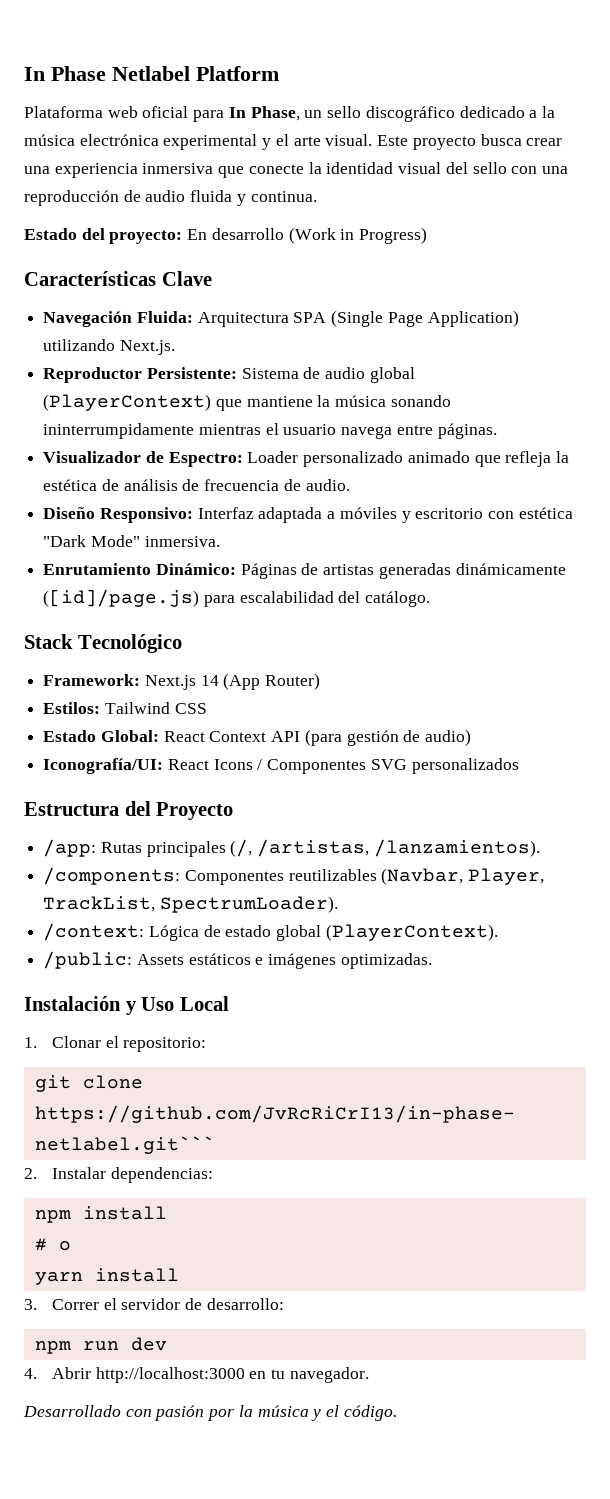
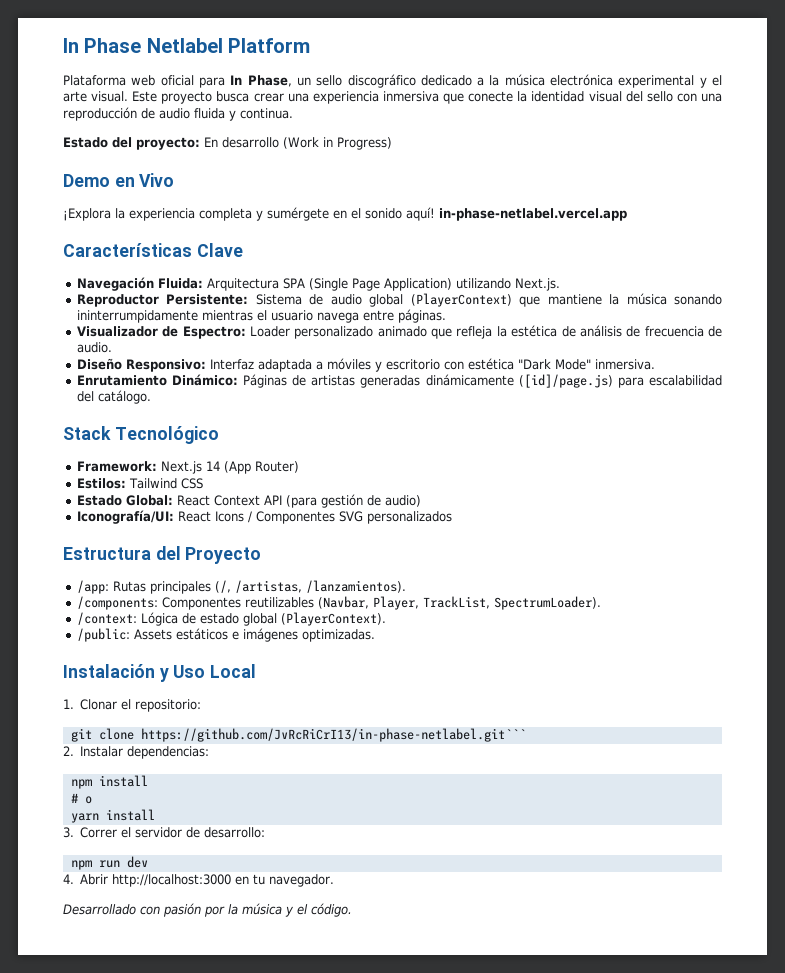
+ Demo en Vivo
+ ¡Explora la experiencia completa y sumérgete en el sonido aquí! in-phase-netlabel.vercel.app

